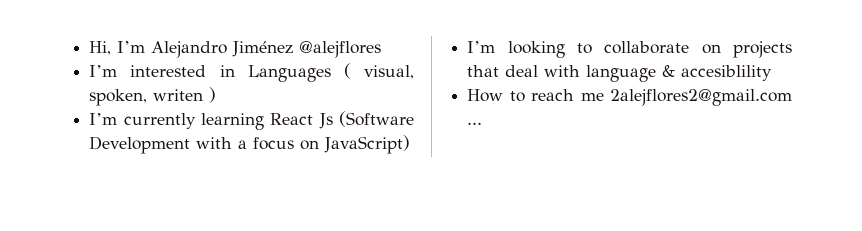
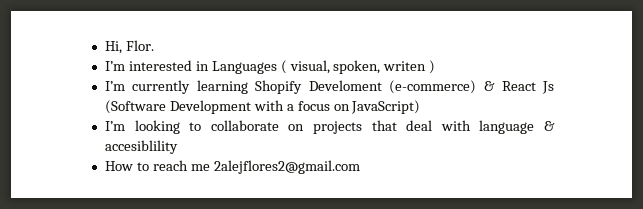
- Hi, I’m Alejandro Jiménez @alejflores
+ Hi, Flor.
- I’m currently learning React Js (Software Development with a focus on JavaScript)
+ I’m currently learning Shopify Develoment (e-commerce) & React Js (Software Development with a focus on JavaScript)
- How to reach me 2alejflores2@gmail.com ...
+ How to reach me 2alejflores2@gmail.com

